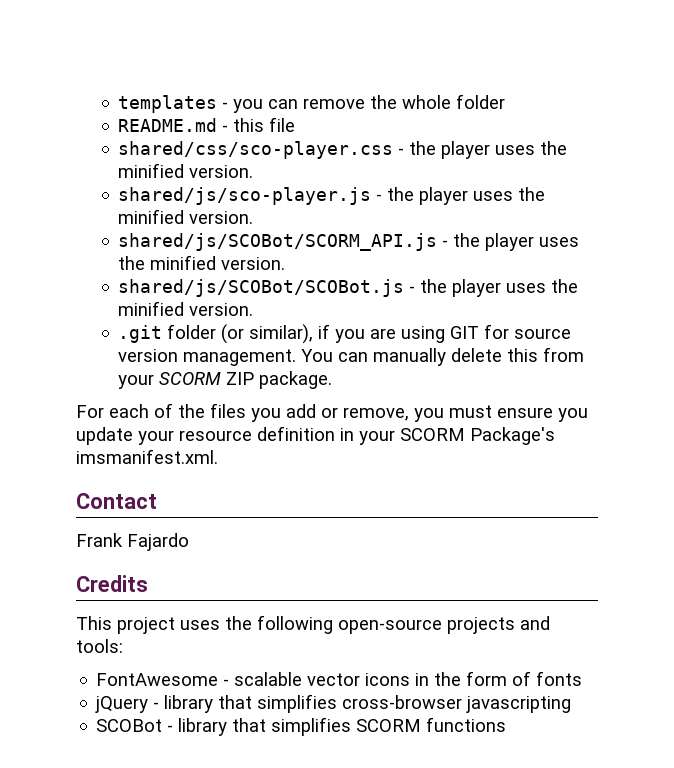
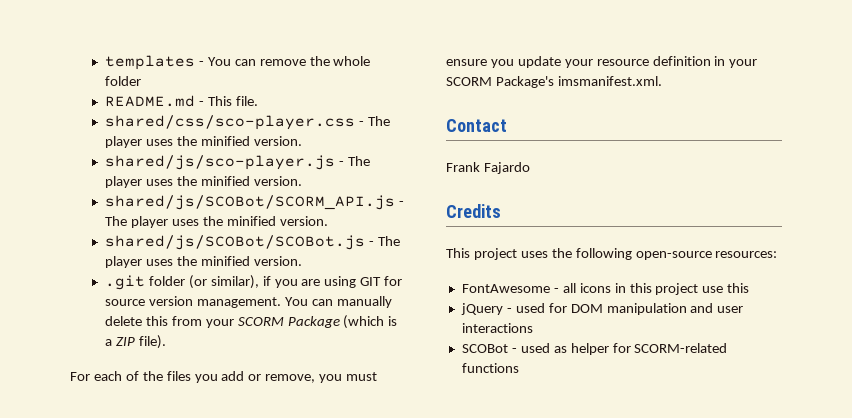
- templates - you can remove the whole folder
+ templates - You can remove the whole folder
- README.md - this file
+ README.md - This file.
- shared/css/sco-player.css - the player uses the minified version.
+ shared/css/sco-player.css - The player uses the minified version.
- shared/js/sco-player.js - the player uses the minified version.
+ shared/js/sco-player.js - The player uses the minified version.
- shared/js/SCOBot/SCORM_API.js - the player uses the minified version.
+ shared/js/SCOBot/SCORM_API.js - The player uses the minified version.
- shared/js/SCOBot/SCOBot.js - the player uses the minified version.
+ shared/js/SCOBot/SCOBot.js - The player uses the minified version.
- You can manually delete this from your SCORM ZIP package.
+ You can manually delete this from your SCORM Package (which is a ZIP file).
- This project uses the following open-source projects and tools:
+ This project uses the following open-source resources:
- FontAwesome - scalable vector icons in the form of fonts
- jQuery - library that simplifies cross-browser javascripting
- SCOBot - library that simplifies SCORM functions
+ FontAwesome - all icons in this project use this
+ jQuery - used for DOM manipulation and user interactions
+ SCOBot - used as helper for SCORM-related functions

